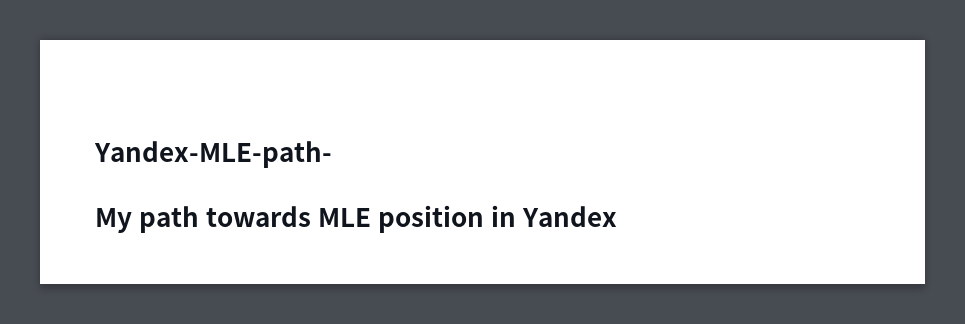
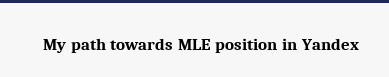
- Yandex-MLE-path-

